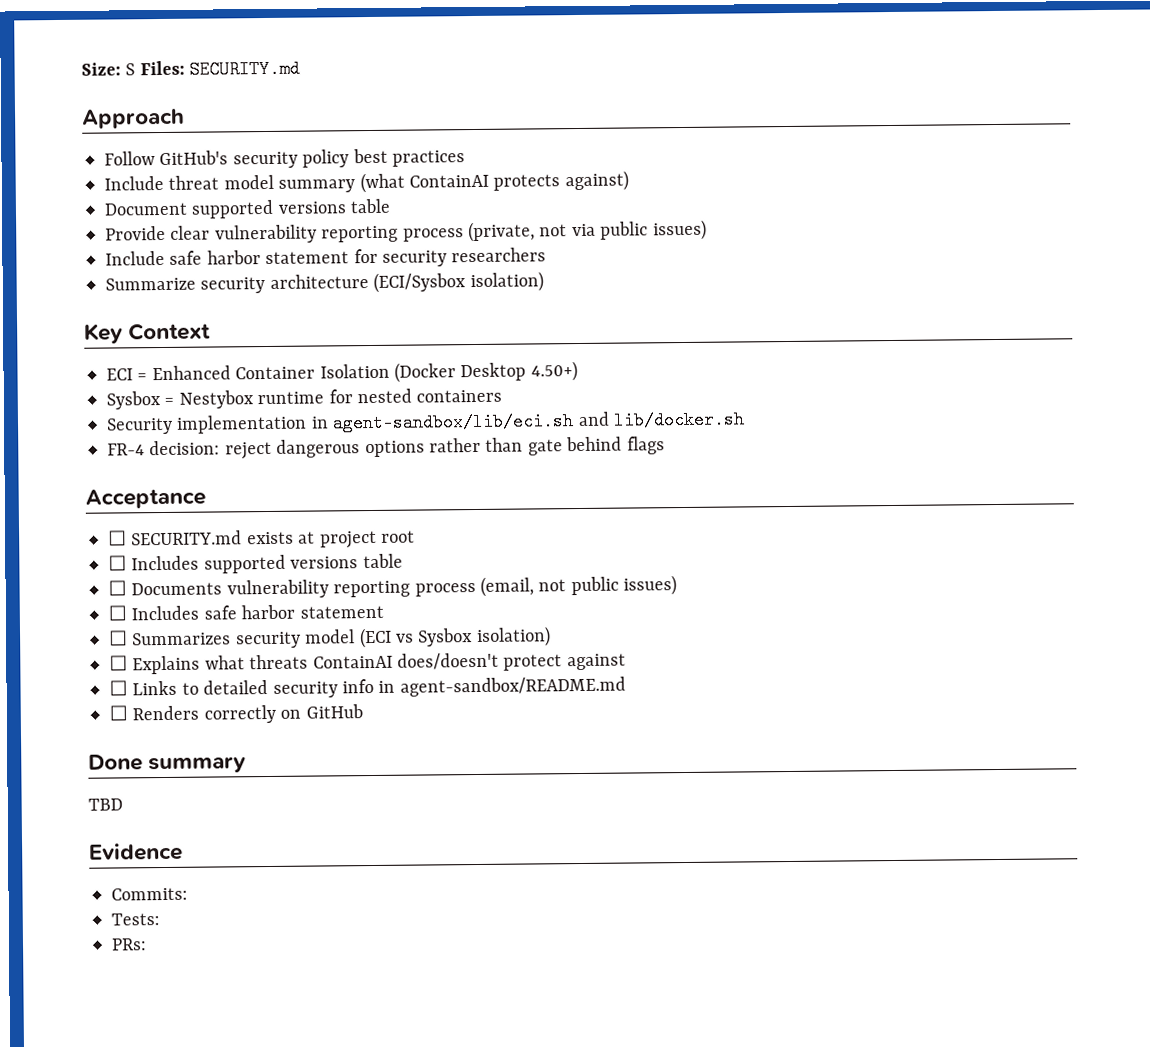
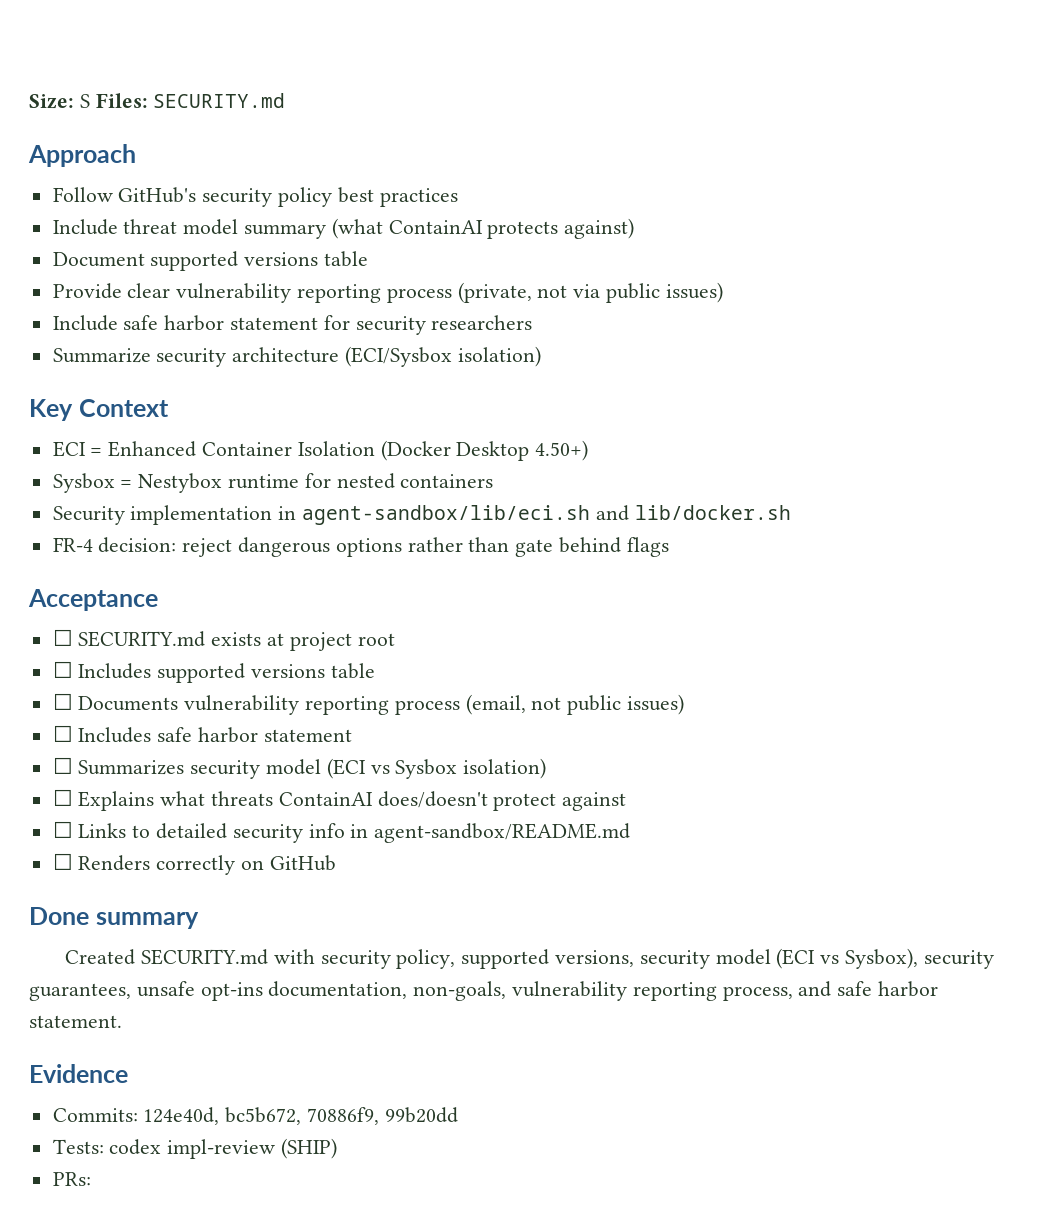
- TBD
+ Created SECURITY.md with security policy, supported versions, security model (ECI vs Sysbox), security guarantees, unsafe opt-ins documentation, non-goals, vulnerability reporting process, and safe harbor statement.
  Evidence
- Commits:
- Tests:
+ Commits: 124e40d, bc5b672, 70886f9, 99b20dd
+ Tests: codex impl-review (SHIP)

